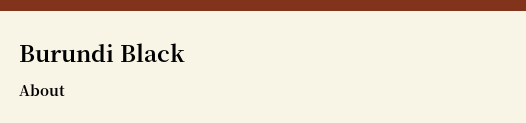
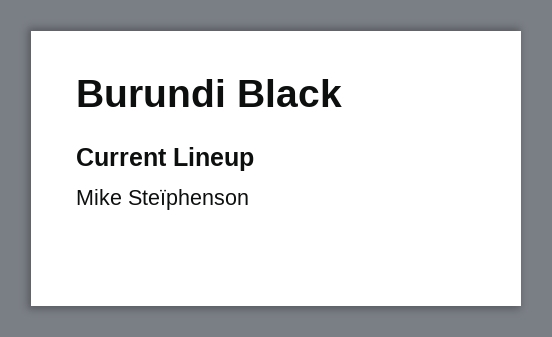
- About
+ Current Lineup
+ Mike Steïphenson

